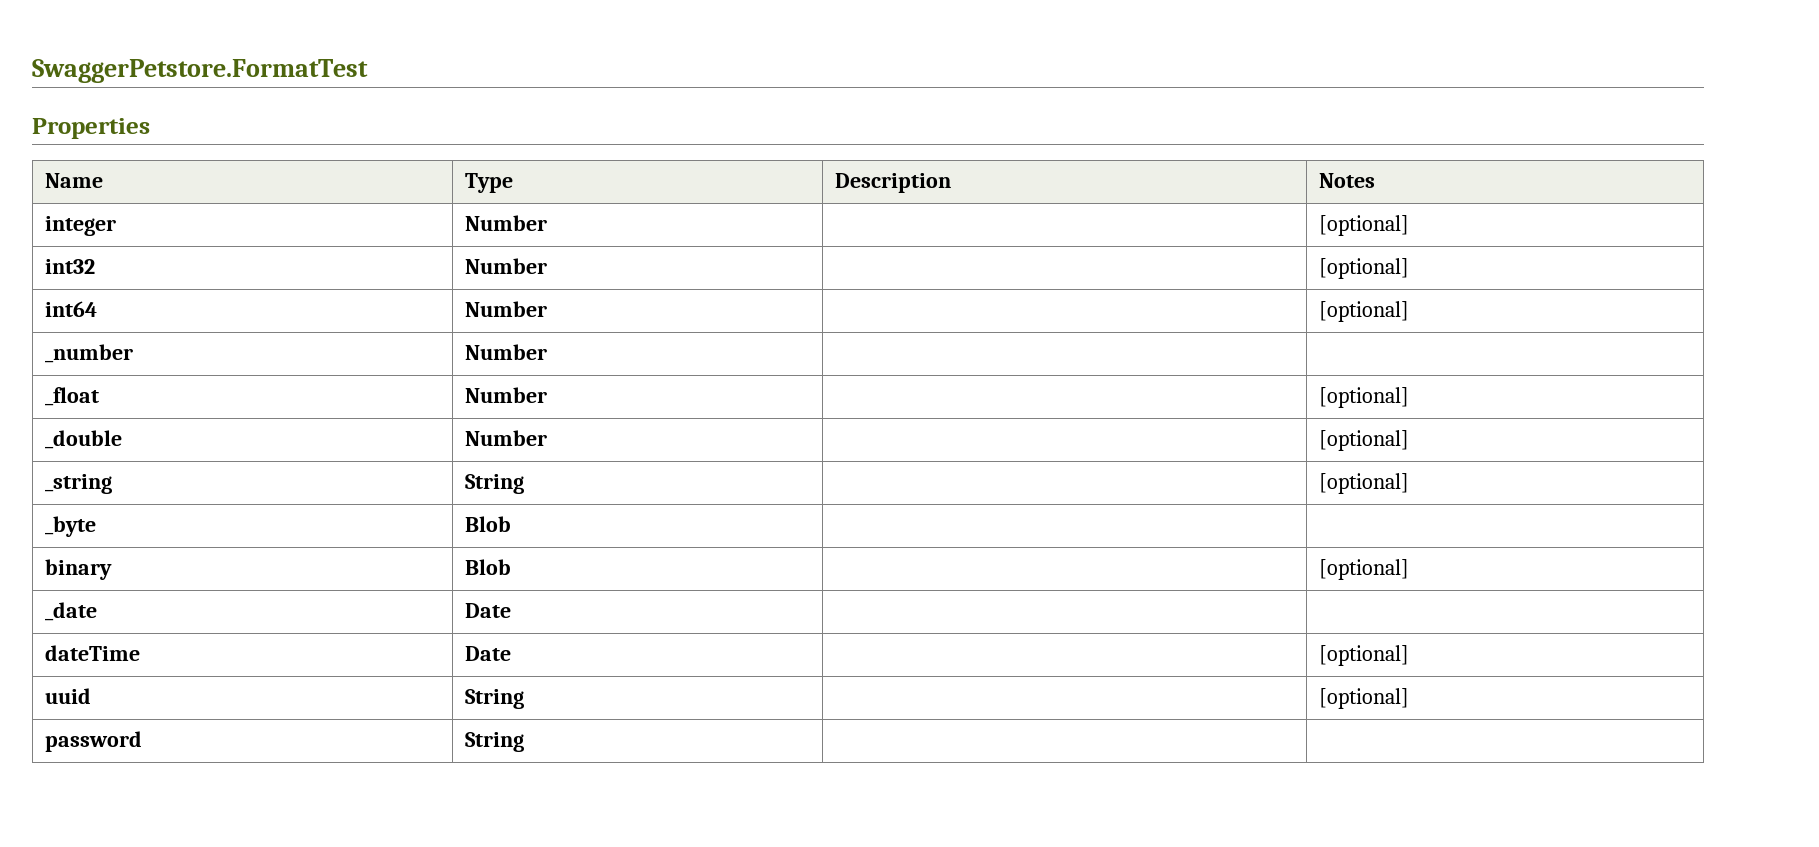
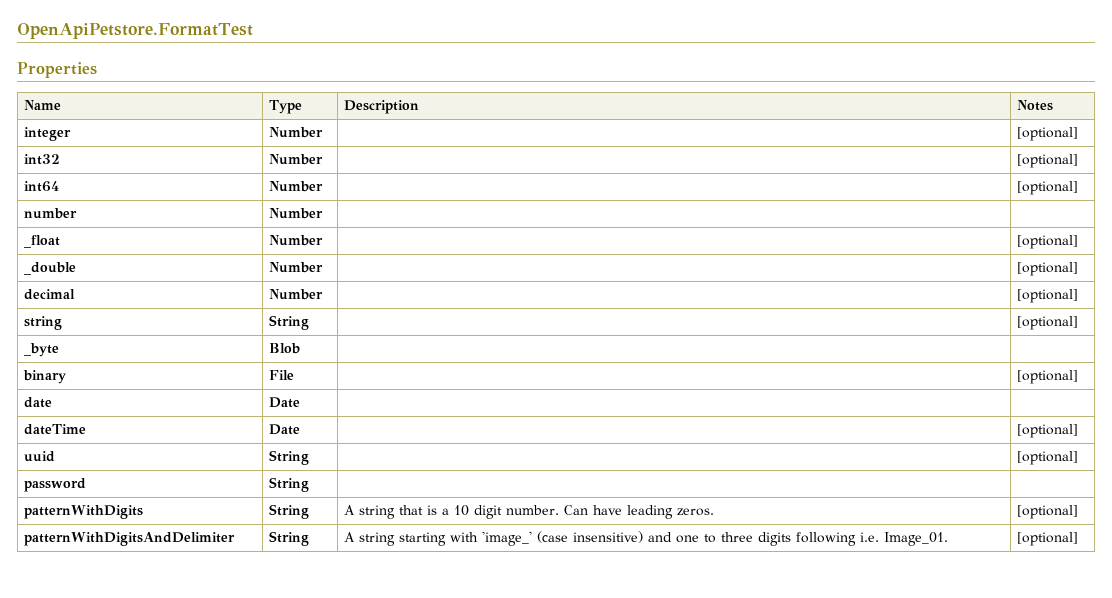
- SwaggerPetstore.FormatTest
+ OpenApiPetstore.FormatTest
- _number | Number | |
+ number | Number | |
- _string | String | | [optional]
+ decimal | Number | | [optional]
+ string | String | | [optional]
- binary | Blob | | [optional]
- _date | Date | |
+ binary | File | | [optional]
+ date | Date | |
+ patternWithDigits | String | A string that is a 10 digit number. Can have leading zeros. | [optional]
+ patternWithDigitsAndDelimiter | String | A string starting with 'image_' (case insensitive) and one to three digits following i.e. Image_01. | [optional]

